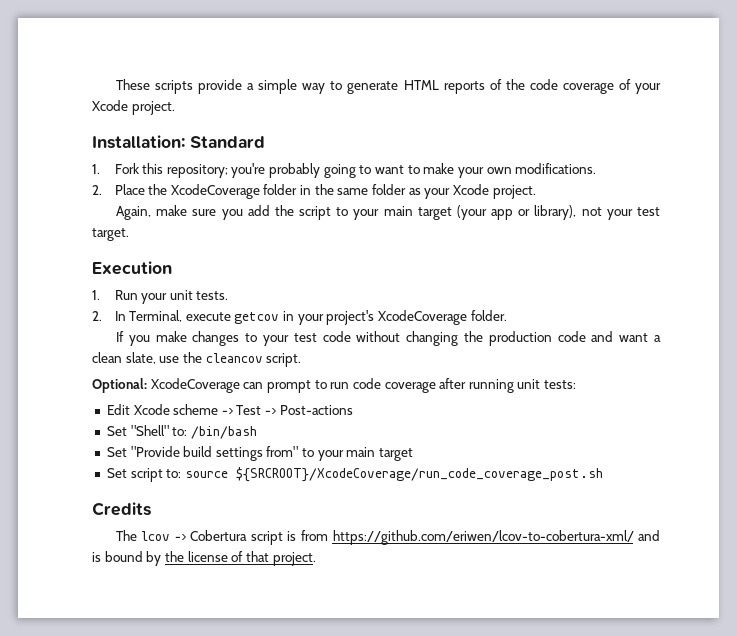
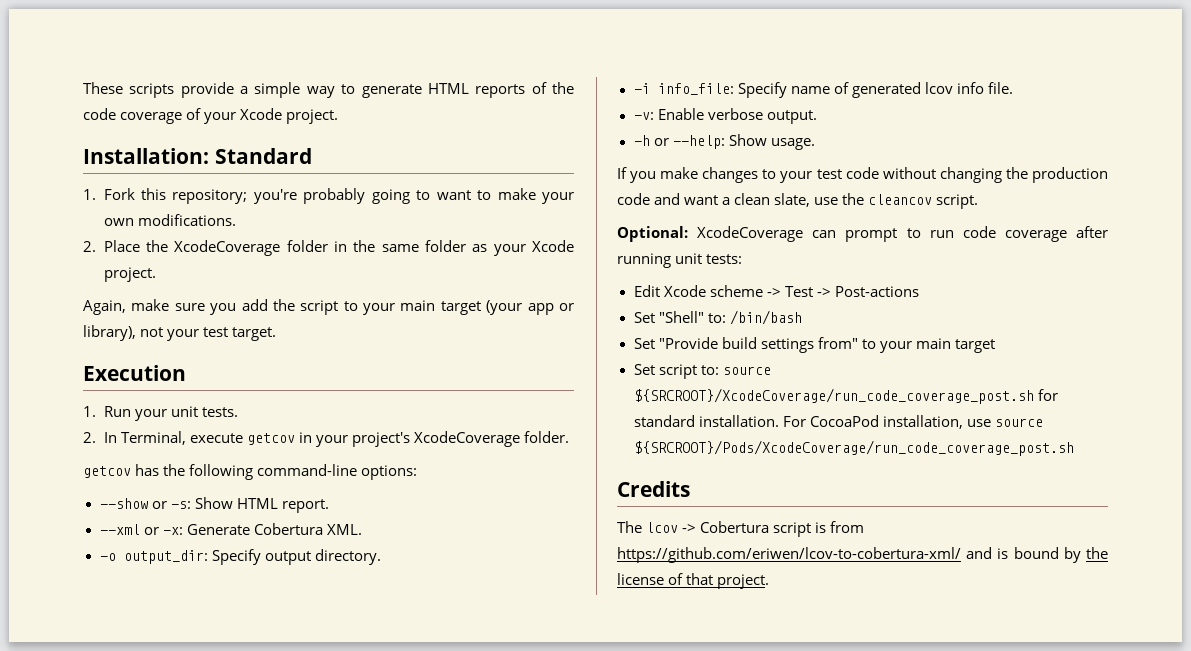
+ getcov has the following command-line options:
+ --show or -s: Show HTML report.
+ --xml or -x: Generate Cobertura XML.
+ -o output_dir: Specify output directory.
+ -i info_file: Specify name of generated lcov info file.
+ -v: Enable verbose output.
+ -h or --help: Show usage.
- Set script to: source ${SRCROOT}/XcodeCoverage/run_code_coverage_post.sh
+ Set script to: source ${SRCROOT}/XcodeCoverage/run_code_coverage_post.sh for standard installation. For CocoaPod installation, use source ${SRCROOT}/Pods/XcodeCoverage/run_code_coverage_post.sh

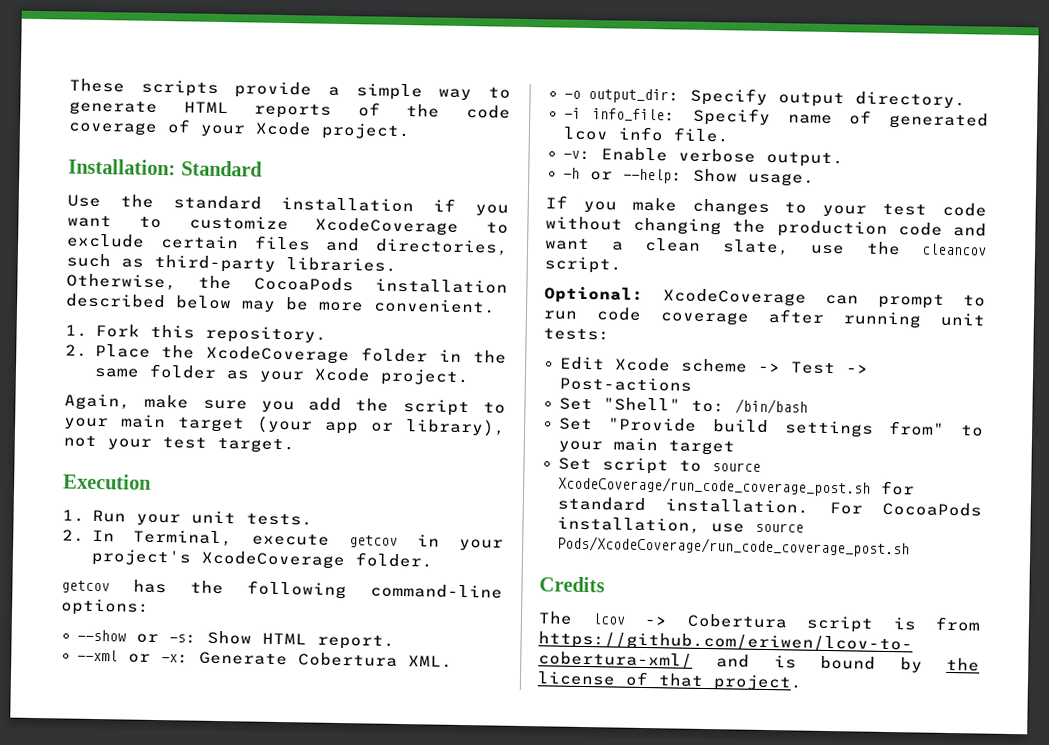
- 1. Fork this repository; you're probably going to want to make your own modifications.
+ Use the standard installation if you want to customize XcodeCoverage to exclude certain files and directories, such as third-party libraries. Otherwise, the CocoaPods installation described below may be more convenient.
+ 1. Fork this repository.
- Set script to: source ${SRCROOT}/XcodeCoverage/run_code_coverage_post.sh for standard installation.
+ Set script to source XcodeCoverage/run_code_coverage_post.sh for standard installation.
- For CocoaPod installation, use source ${SRCROOT}/Pods/XcodeCoverage/run_code_coverage_post.sh
+ For CocoaPods installation, use source Pods/XcodeCoverage/run_code_coverage_post.sh

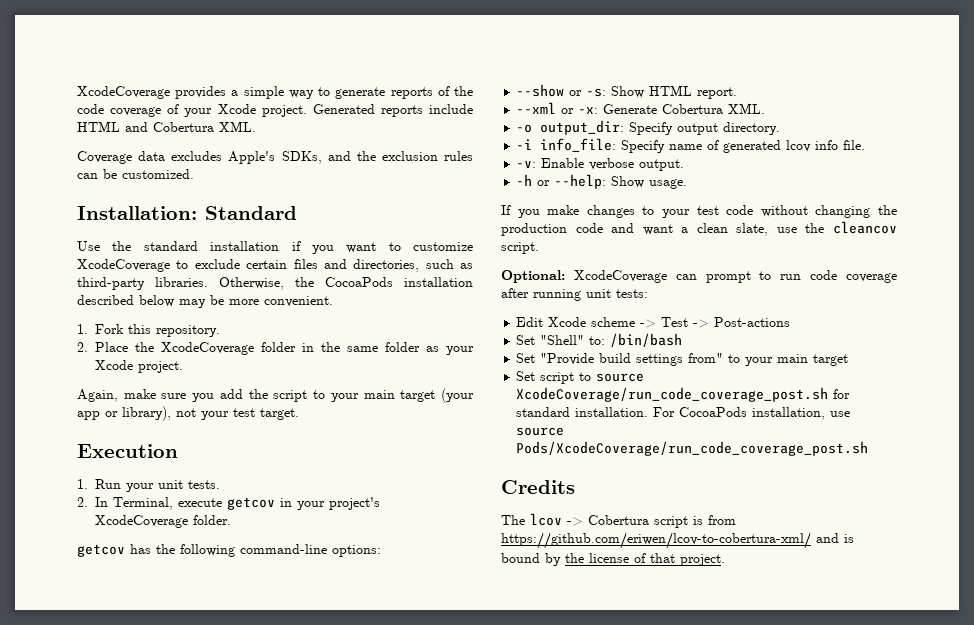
- These scripts provide a simple way to generate HTML reports of the code coverage of your Xcode project.
+ XcodeCoverage provides a simple way to generate reports of the code coverage of your Xcode project. Generated reports include HTML and Cobertura XML.
+ Coverage data excludes Apple's SDKs, and the exclusion rules can be customized.

